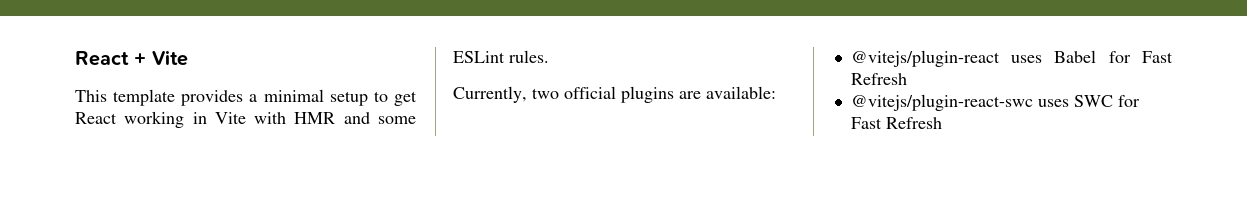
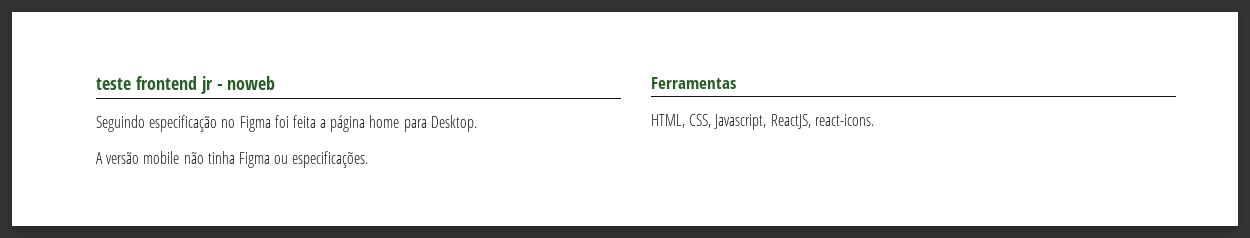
- React + Vite
- This template provides a minimal setup to get React working in Vite with HMR and some ESLint rules.
- Currently, two official plugins are available:
- @vitejs/plugin-react uses Babel for Fast Refresh
- @vitejs/plugin-react-swc uses SWC for Fast Refresh
+ teste frontend jr - noweb
+ Seguindo especificação no Figma foi feita a página home para Desktop.
+ A versão mobile não tinha Figma ou especificações.
+ Ferramentas
+ HTML, CSS, Javascript, ReactJS, react-icons.

